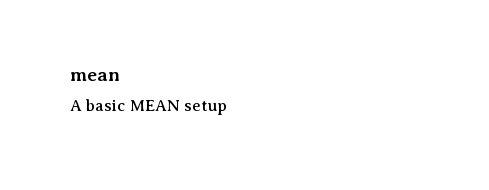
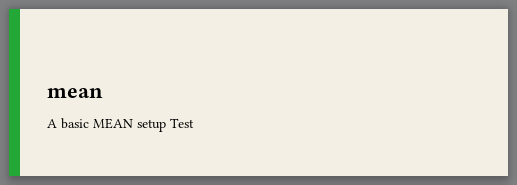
- A basic MEAN setup
+ A basic MEAN setup Test

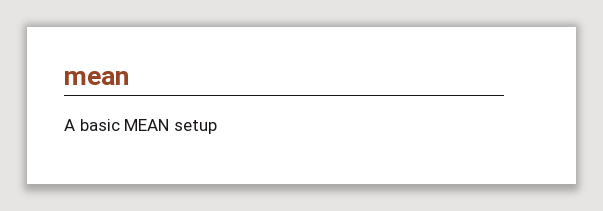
- A basic MEAN setup Test
+ A basic MEAN setup

